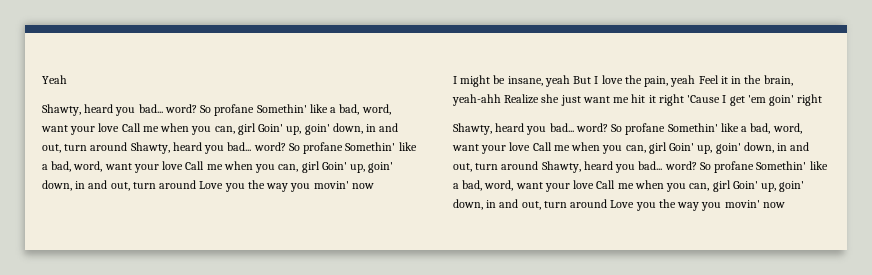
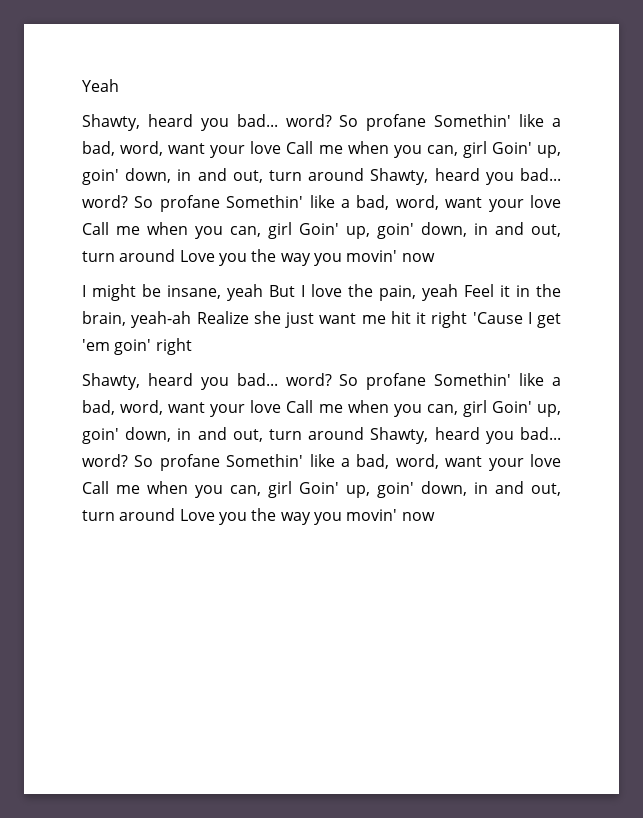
- I might be insane, yeah But I love the pain, yeah Feel it in the brain, yeah-ahh Realize she just want me hit it right 'Cause I get 'em goin' right
+ I might be insane, yeah But I love the pain, yeah Feel it in the brain, yeah-ah Realize she just want me hit it right 'Cause I get 'em goin' right

